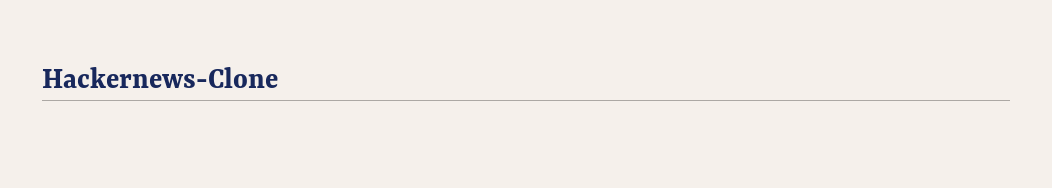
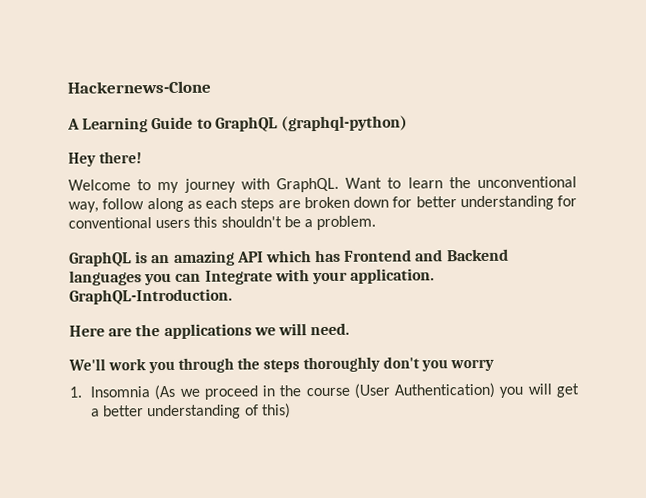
+ A Learning Guide to GraphQL (graphql-python)
+ Hey there!
+ Welcome to my journey with GraphQL. Want to learn the unconventional way, follow along as each steps are broken down for better understanding for conventional users this shouldn't be a problem.
+ GraphQL is an amazing API which has Frontend and Backend languages you can Integrate with your application. GraphQL-Introduction.
+ Here are the applications we will need.
+ We'll work you through the steps thoroughly don't you worry
+ 1. Insomnia (As we proceed in the course (User Authentication) you will get a better understanding of this)

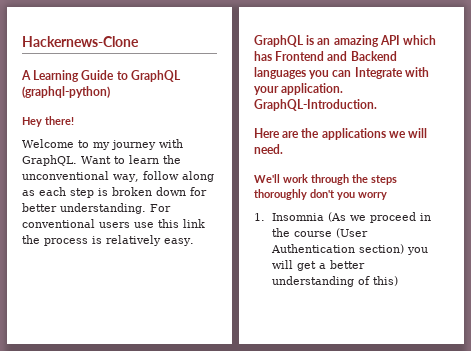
- Want to learn the unconventional way, follow along as each steps are broken down for better understanding for conventional users this shouldn't be a problem.
+ Want to learn the unconventional way, follow along as each step is broken down for better understanding. For conventional users use this link the process is relatively easy.
- We'll work you through the steps thoroughly don't you worry
+ We'll work through the steps thoroughly don't you worry
- 1. Insomnia (As we proceed in the course (User Authentication) you will get a better understanding of this)
+ 1. Insomnia (As we proceed in the course (User Authentication section) you will get a better understanding of this)

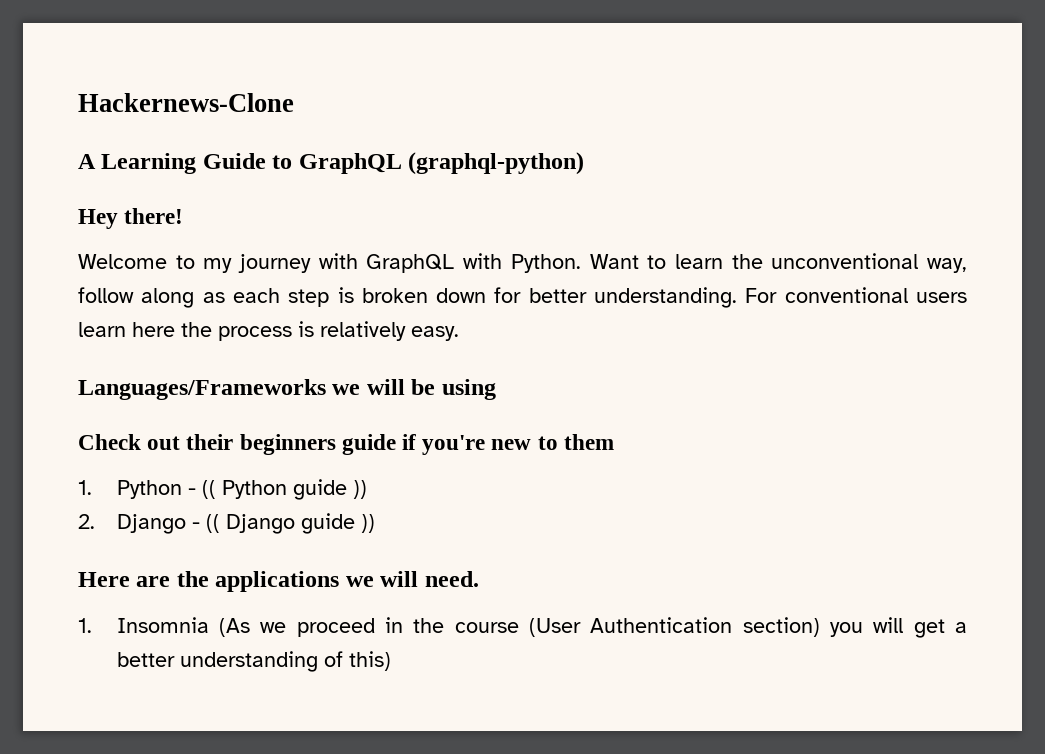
- Welcome to my journey with GraphQL.
+ Welcome to my journey with GraphQL with Python.
- For conventional users use this link the process is relatively easy.
+ For conventional users learn here the process is relatively easy.
- GraphQL is an amazing API which has Frontend and Backend languages you can Integrate with your application. GraphQL-Introduction.
+ Languages/Frameworks we will be using
+ Check out their beginners guide if you're new to them
+ 1. Python - (( Python guide ))
+ 2. Django - (( Django guide ))
- We'll work through the steps thoroughly don't you worry

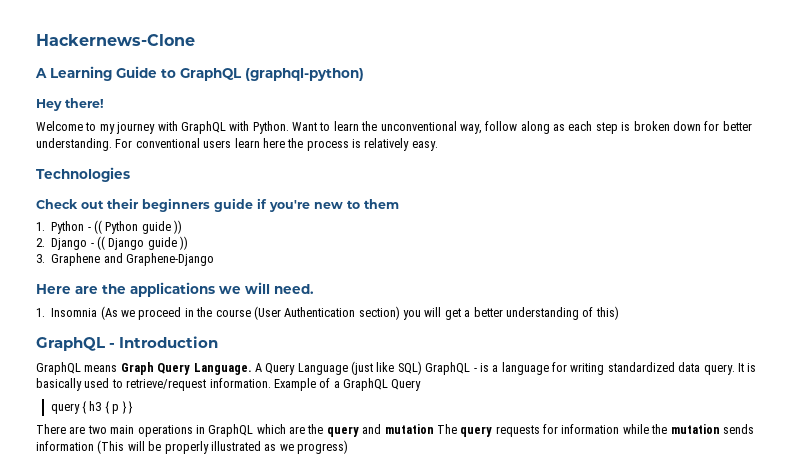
- Languages/Frameworks we will be using
+ Technologies
+ 3. Graphene and Graphene-Django
+ GraphQL - Introduction
+ GraphQL means Graph Query Language. A Query Language (just like SQL) GraphQL - is a language for writing standardized data query. It is basically used to retrieve/request information. Example of a GraphQL Query
+ query { h3 { p } }
+ There are two main operations in GraphQL which are the query and mutation The query requests for information while the mutation sends information (This will be properly illustrated as we progress)

